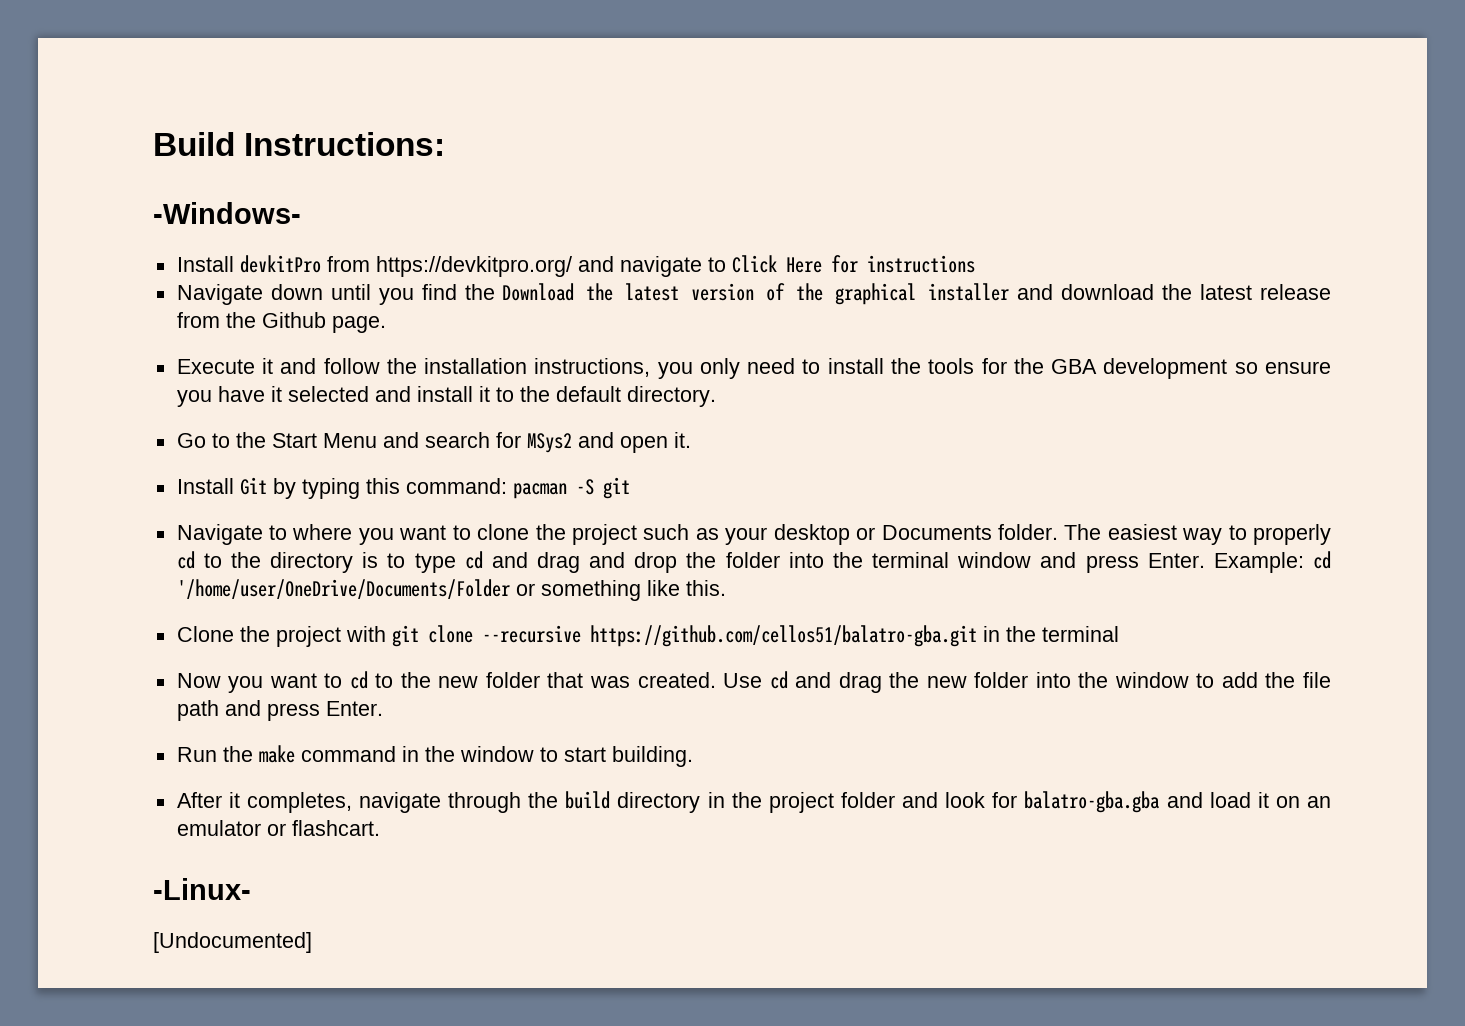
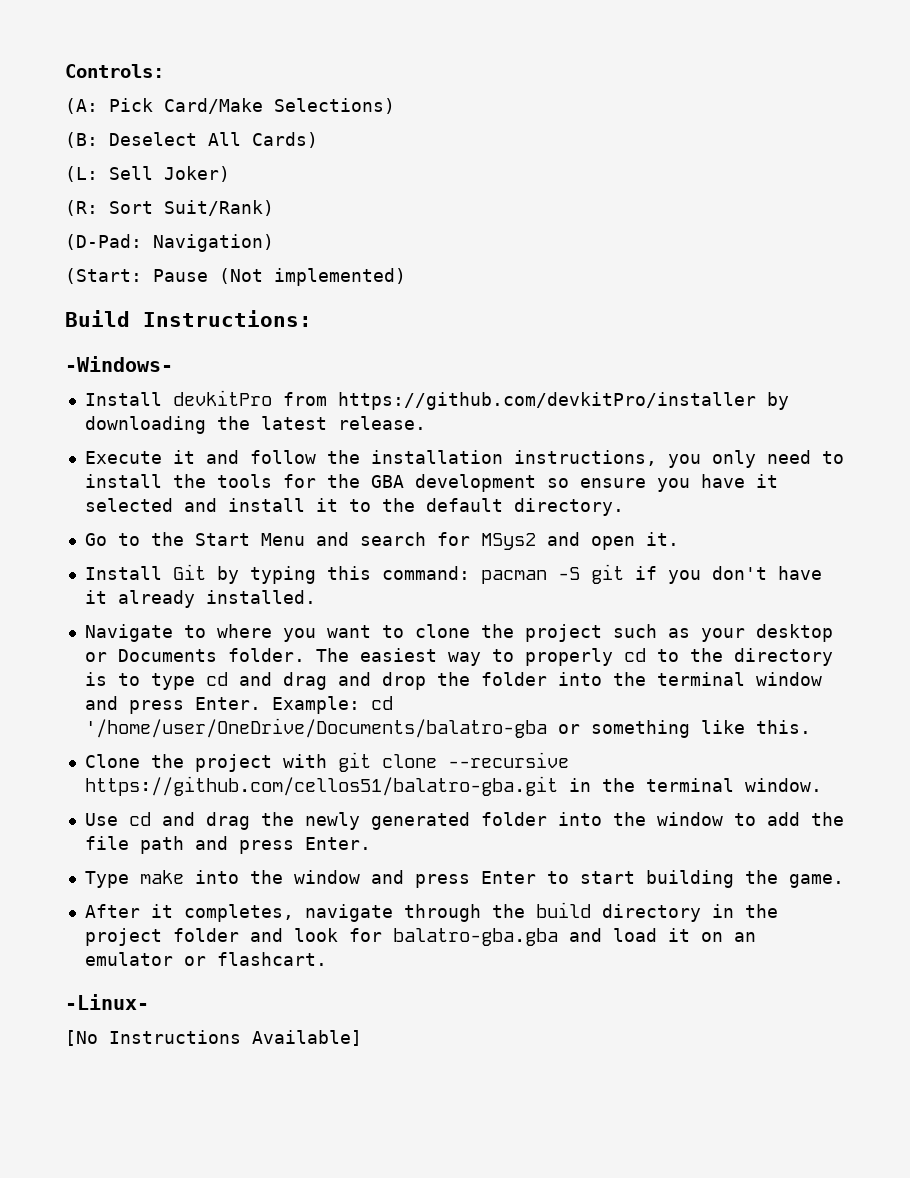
+ Controls:
+ (A: Pick Card/Make Selections)
+ (B: Deselect All Cards)
+ (L: Sell Joker)
+ (R: Sort Suit/Rank)
+ (D-Pad: Navigation)
+ (Start: Pause (Not implemented)
- Install devkitPro from https://devkitpro.org/ and navigate to Click Here for instructions
- Navigate down until you find the Download the latest version of the graphical installer and download the latest release from the Github page.
+ Install devkitPro from https://github.com/devkitPro/installer by downloading the latest release.
- Install Git by typing this command: pacman -S git
+ Install Git by typing this command: pacman -S git if you don't have it already installed.
- Example: cd '/home/user/OneDrive/Documents/Folder or something like this.
+ Example: cd '/home/user/OneDrive/Documents/balatro-gba or something like this.
- Clone the project with git clone --recursive https://github.com/cellos51/balatro-gba.git in the terminal
- Now you want to cd to the new folder that was created. Use cd and drag the new folder into the window to add the file path and press Enter.
+ Clone the project with git clone --recursive https://github.com/cellos51/balatro-gba.git in the terminal window.
+ Use cd and drag the newly generated folder into the window to add the file path and press Enter.
- Run the make command in the window to start building.
+ Type make into the window and press Enter to start building the game.
- [Undocumented]
+ [No Instructions Available]

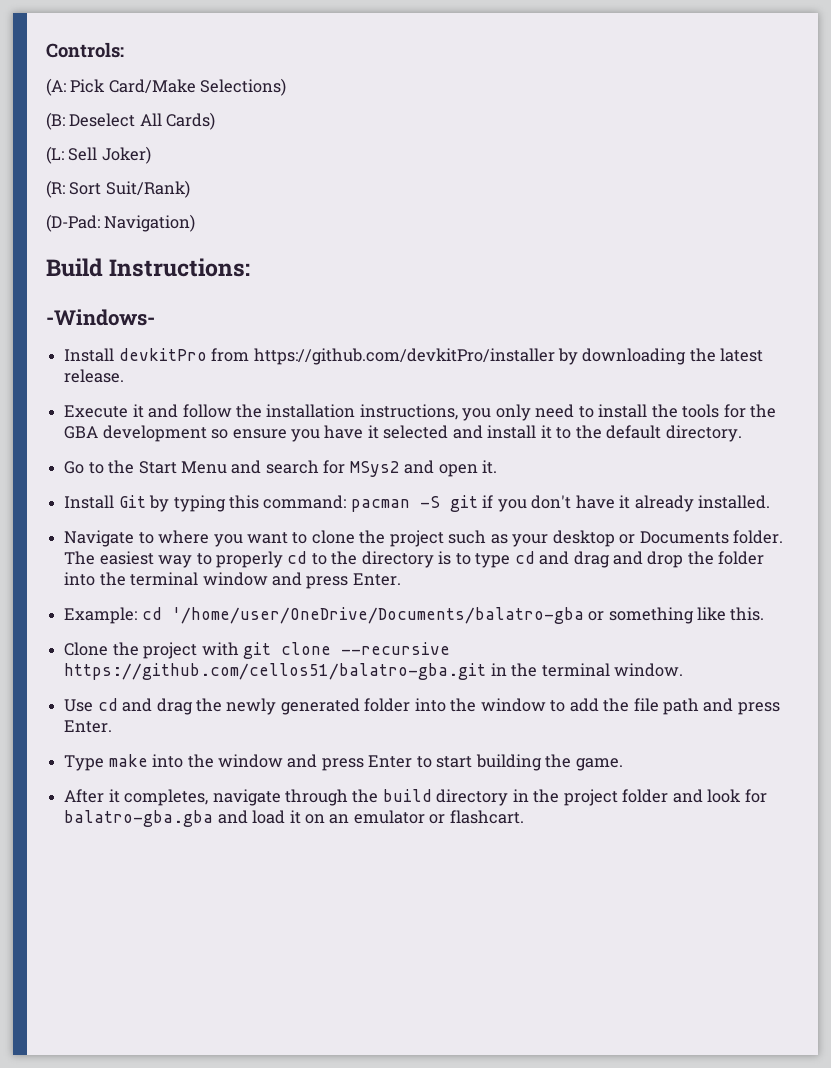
- (Start: Pause (Not implemented)
- The easiest way to properly cd to the directory is to type cd and drag and drop the folder into the terminal window and press Enter. Example: cd '/home/user/OneDrive/Documents/balatro-gba or something like this.
+ The easiest way to properly cd to the directory is to type cd and drag and drop the folder into the terminal window and press Enter.
+ Example: cd '/home/user/OneDrive/Documents/balatro-gba or something like this.
- -Linux-
- [No Instructions Available]

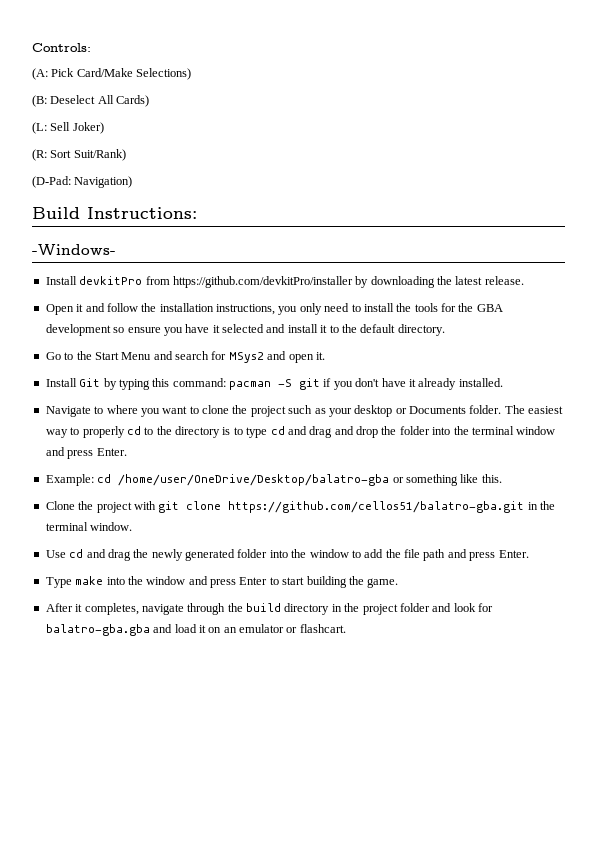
- Execute it and follow the installation instructions, you only need to install the tools for the GBA development so ensure you have it selected and install it to the default directory.
+ Open it and follow the installation instructions, you only need to install the tools for the GBA development so ensure you have it selected and install it to the default directory.
- Example: cd '/home/user/OneDrive/Documents/balatro-gba or something like this.
+ Example: cd /home/user/OneDrive/Desktop/balatro-gba or something like this.
- Clone the project with git clone --recursive https://github.com/cellos51/balatro-gba.git in the terminal window.
+ Clone the project with git clone https://github.com/cellos51/balatro-gba.git in the terminal window.

